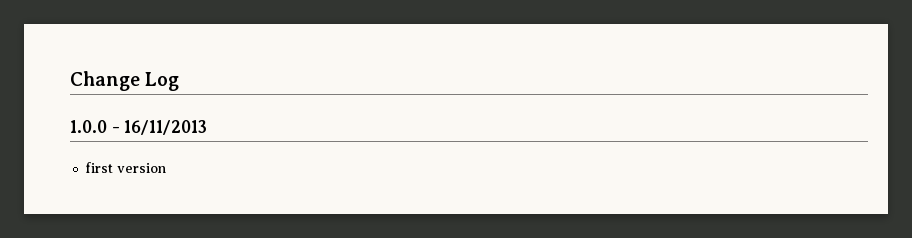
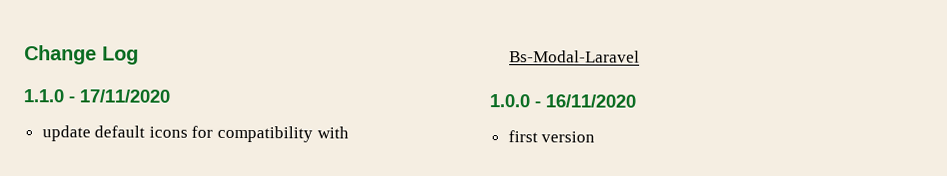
+ 1.1.0 - 17/11/2020
+ update default icons for compatibility with Bs-Modal-Laravel
- 1.0.0 - 16/11/2013
+ 1.0.0 - 16/11/2020

